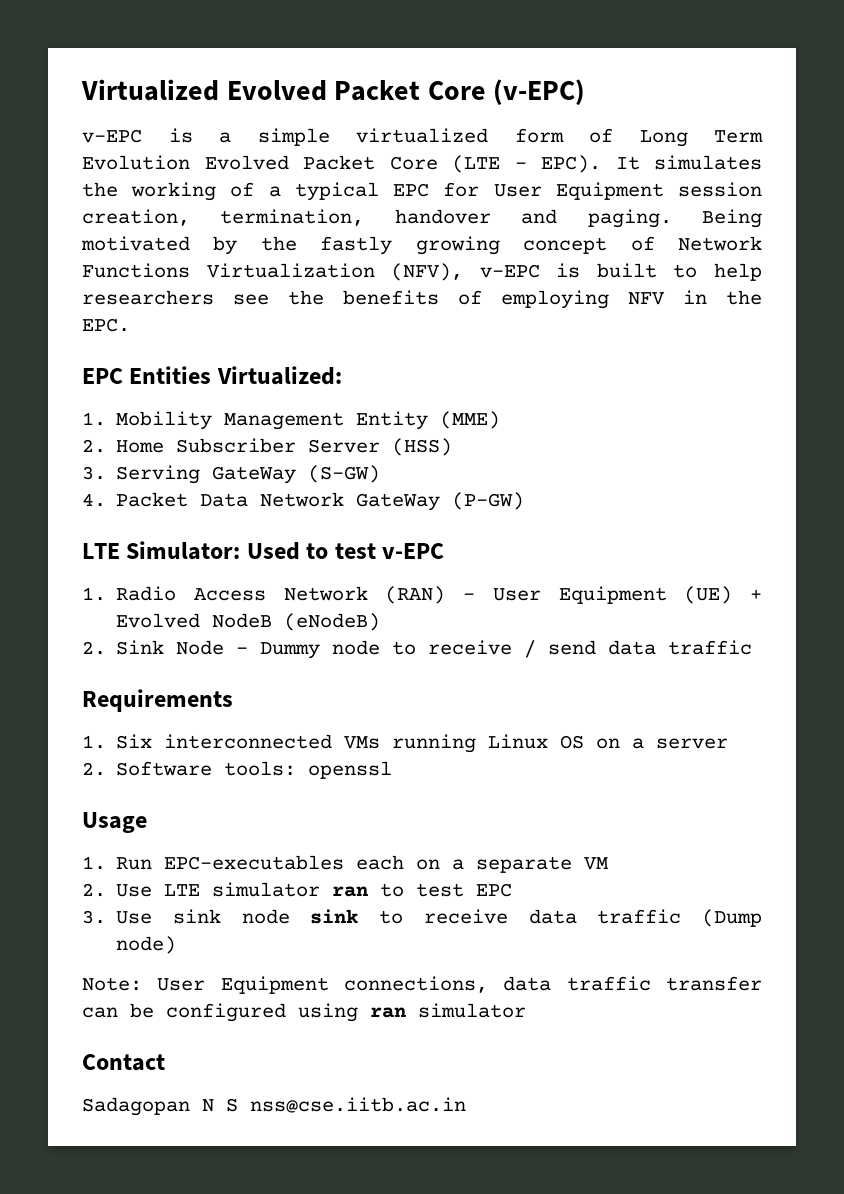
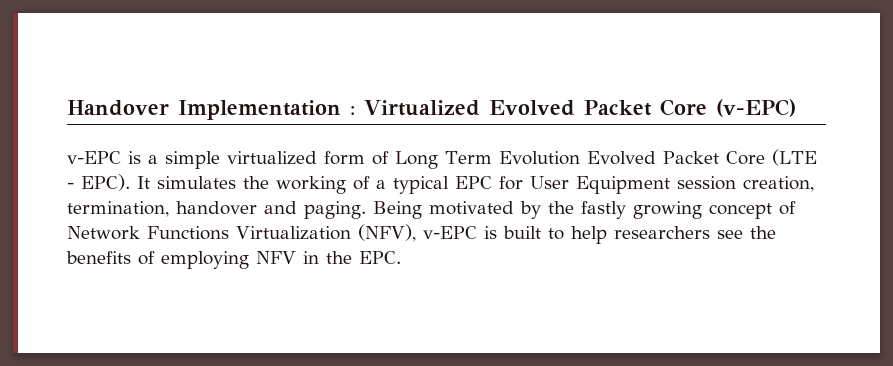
- Virtualized Evolved Packet Core (v-EPC)
+ Handover Implementation : Virtualized Evolved Packet Core (v-EPC)
- EPC Entities Virtualized:
- 1. Mobility Management Entity (MME)
- 2. Home Subscriber Server (HSS)
- 3. Serving GateWay (S-GW)
- 4. Packet Data Network GateWay (P-GW)
- LTE Simulator: Used to test v-EPC
- 1. Radio Access Network (RAN) - User Equipment (UE) + Evolved NodeB (eNodeB)
- 2. Sink Node - Dummy node to receive / send data traffic
- Requirements
- 1. Six interconnected VMs running Linux OS on a server
- 2. Software tools: openssl
- Usage
- 1. Run EPC-executables each on a separate VM
- 2. Use LTE simulator ran to test EPC
- 3. Use sink node sink to receive data traffic (Dump node)
- Note: User Equipment connections, data traffic transfer can be configured using ran simulator
- Contact
- Sadagopan N S nss@cse.iitb.ac.in

